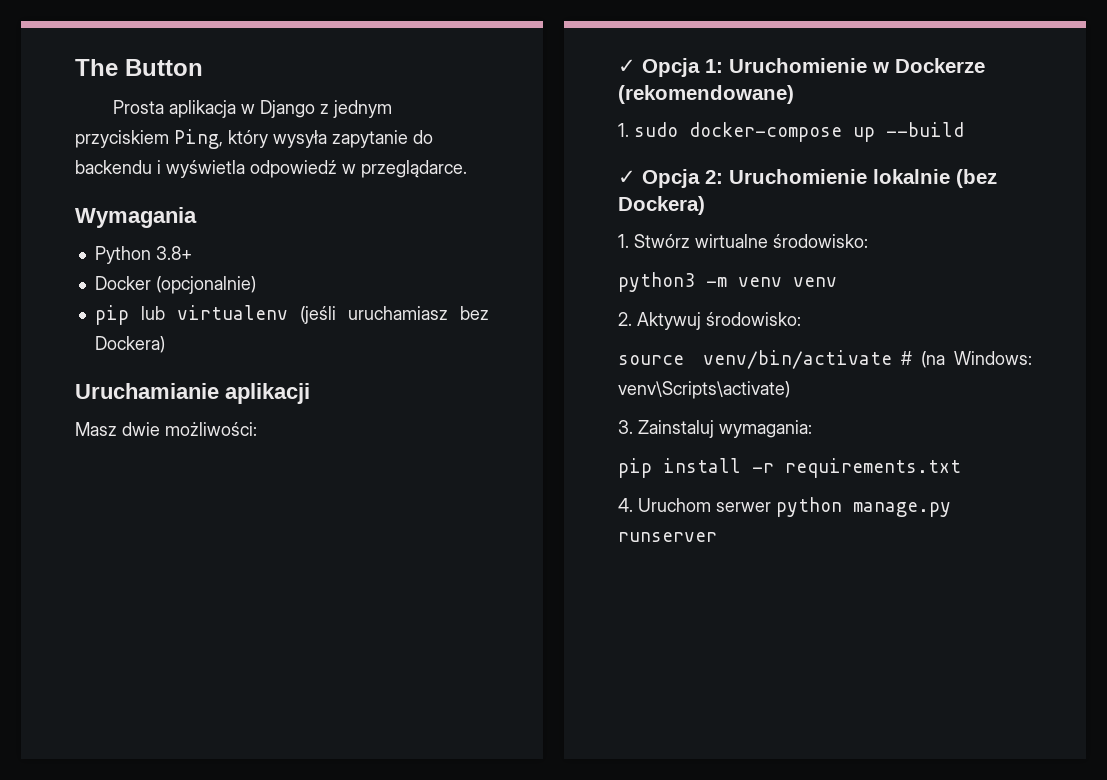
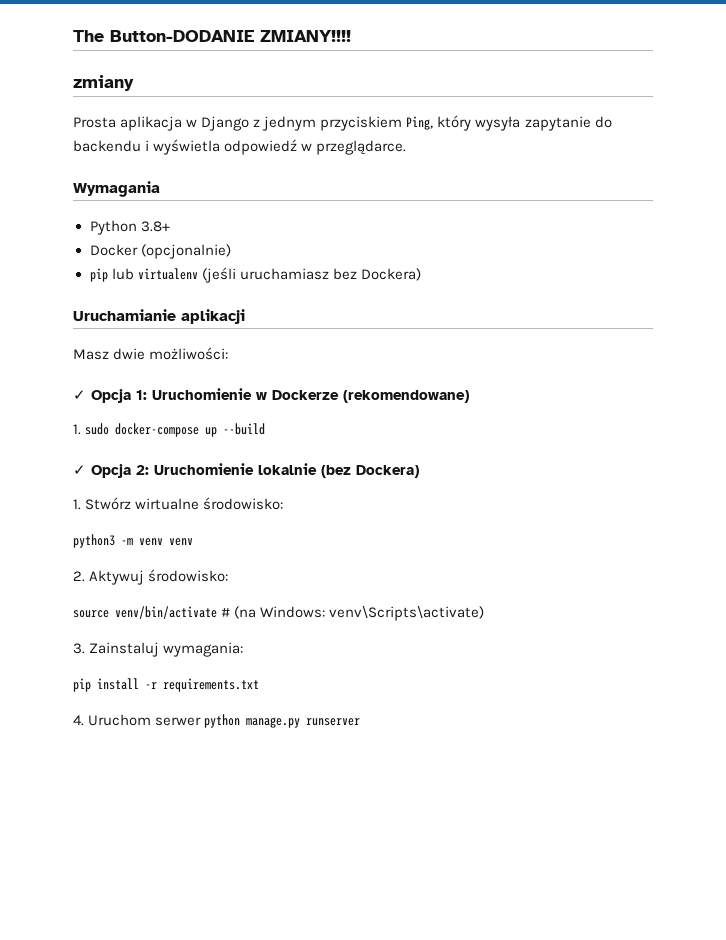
- The Button
+ The Button-DODANIE ZMIANY!!!!
+ zmiany

